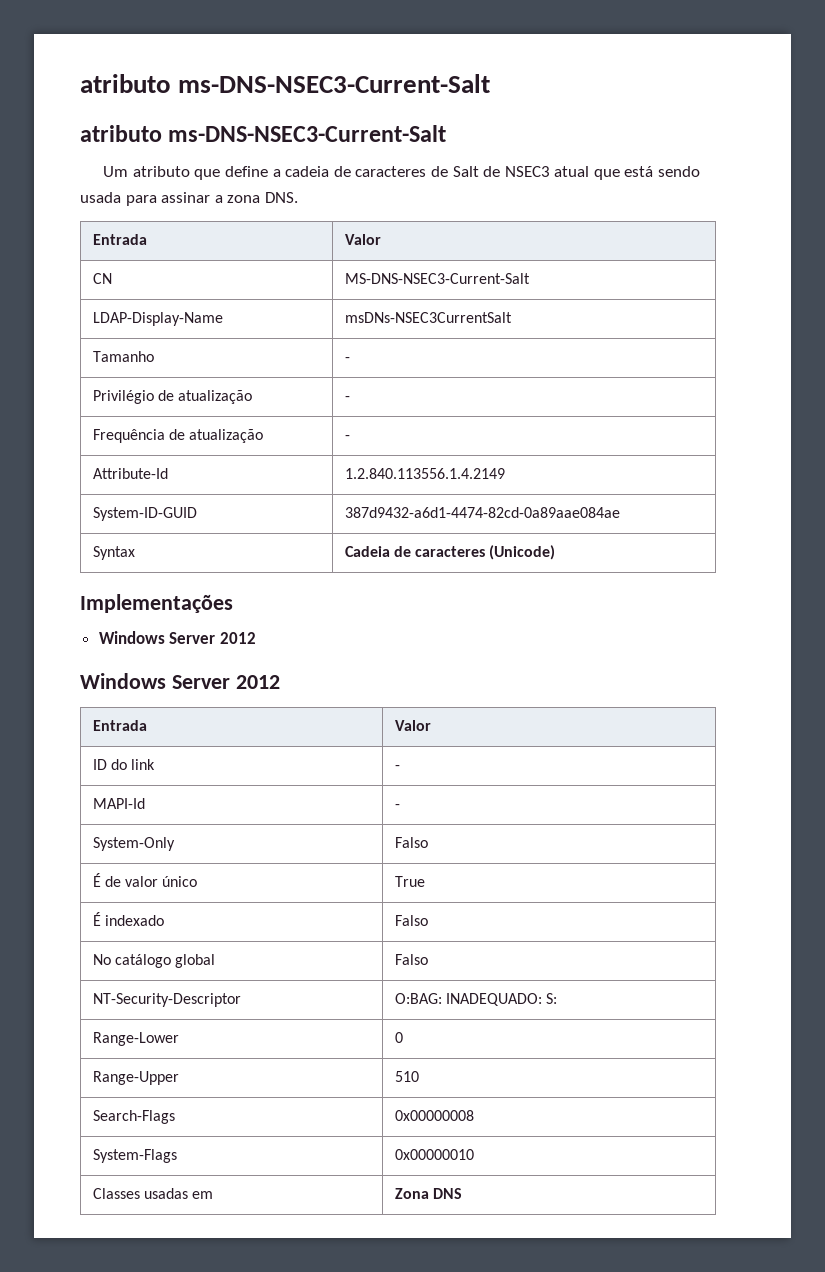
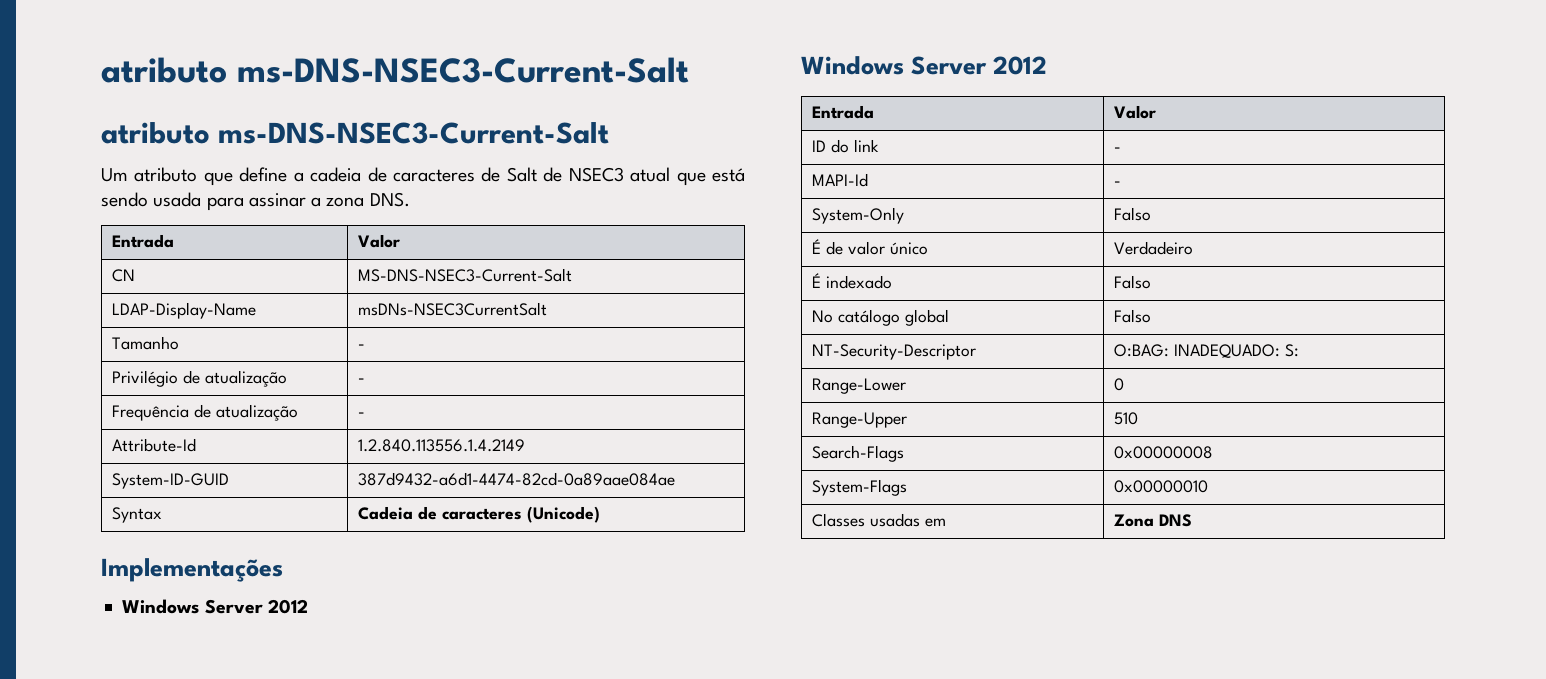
- É de valor único | True
+ É de valor único | Verdadeiro

